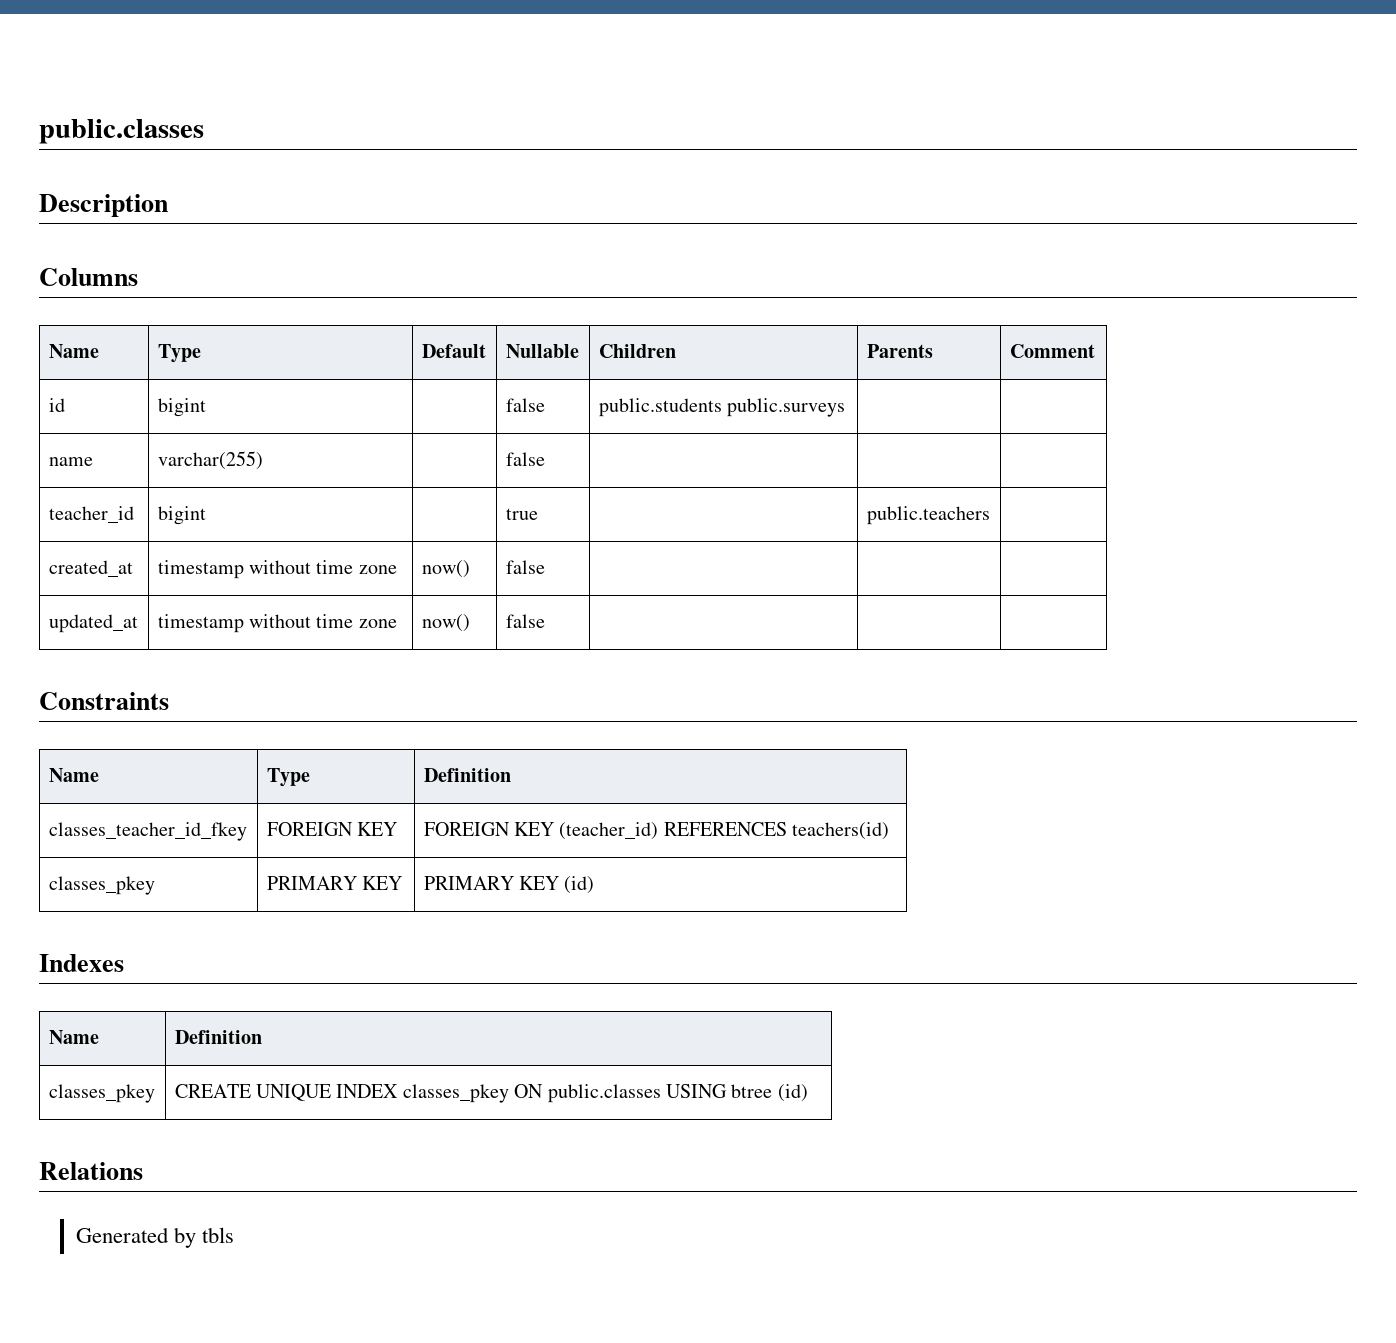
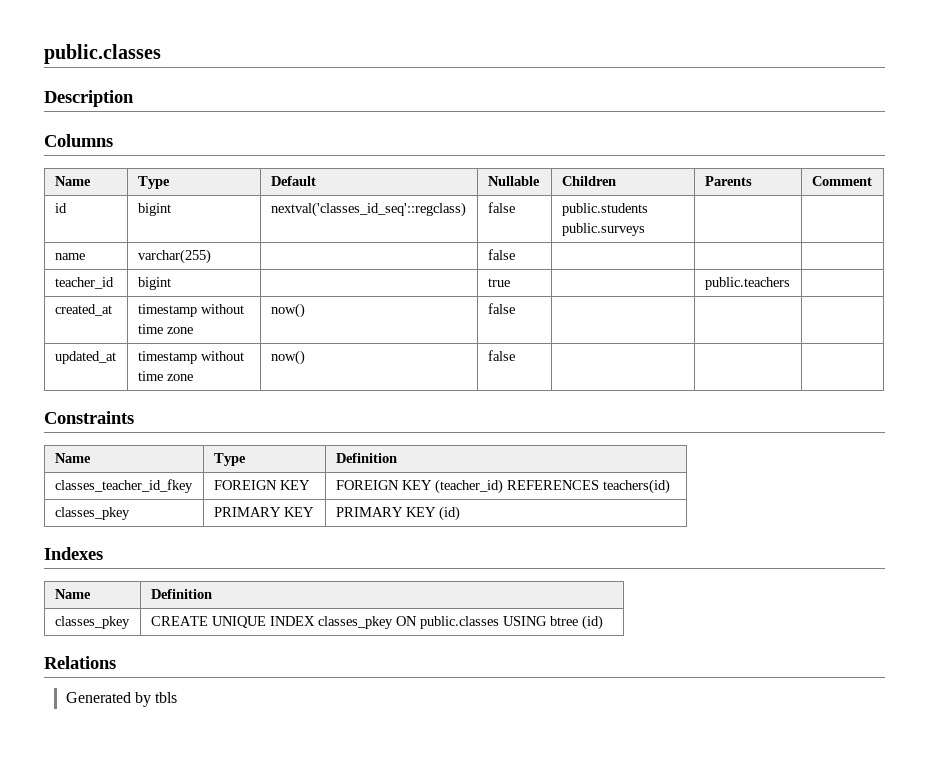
- id | bigint | | false | public.students public.surveys | |
+ id | bigint | nextval('classes_id_seq'::regclass) | false | public.students public.surveys | |

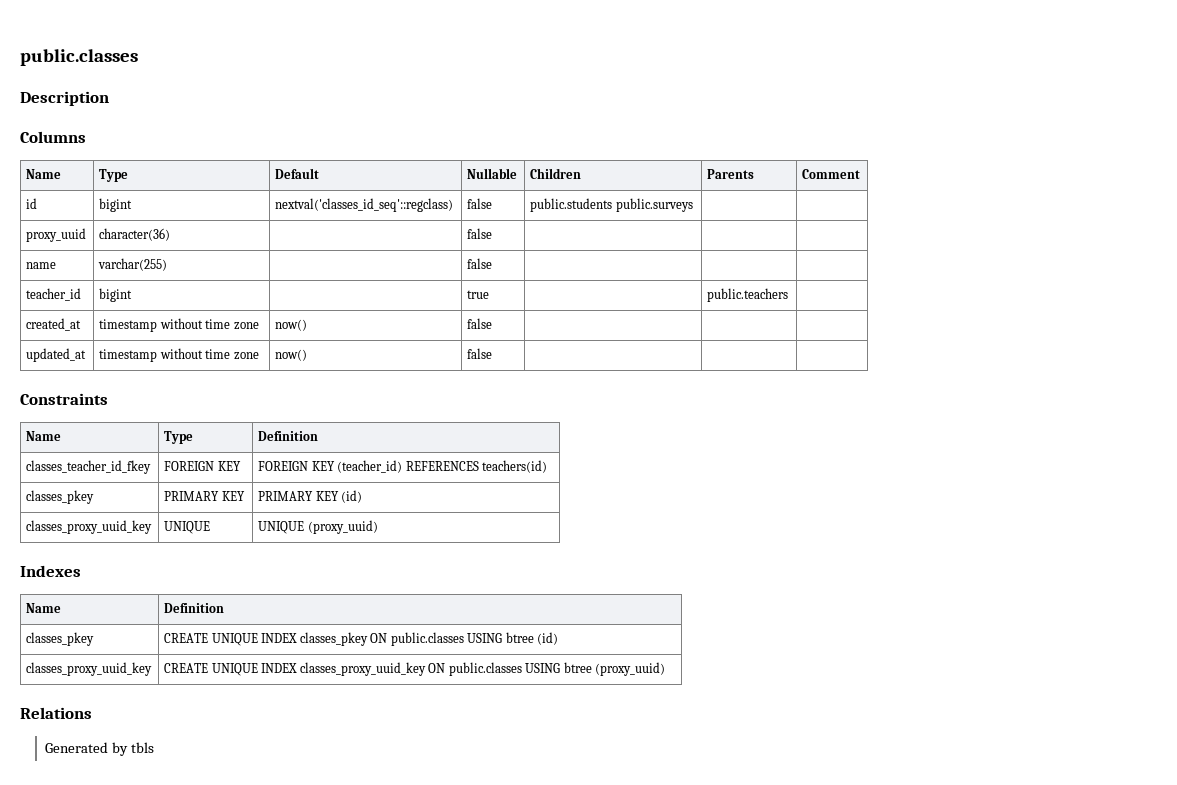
+ proxy_uuid | character(36) | | false | | |
+ classes_proxy_uuid_key | UNIQUE | UNIQUE (proxy_uuid)
+ classes_proxy_uuid_key | CREATE UNIQUE INDEX classes_proxy_uuid_key ON public.classes USING btree (proxy_uuid)

